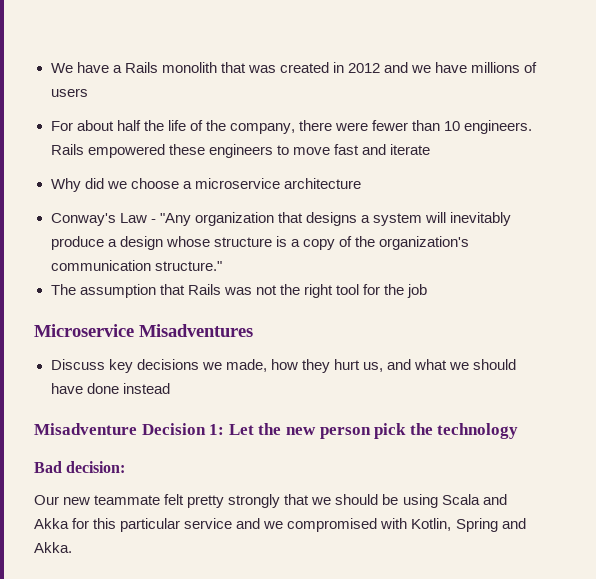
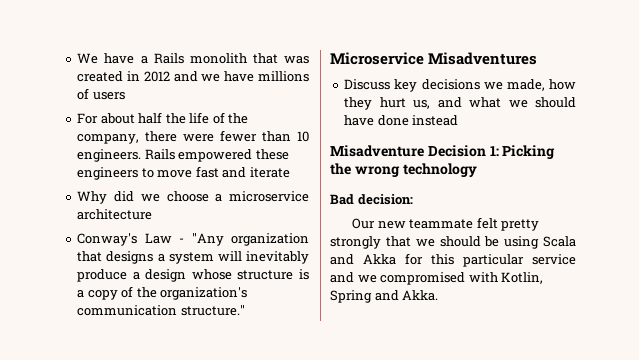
- The assumption that Rails was not the right tool for the job
- Misadventure Decision 1: Let the new person pick the technology
+ Misadventure Decision 1: Picking the wrong technology

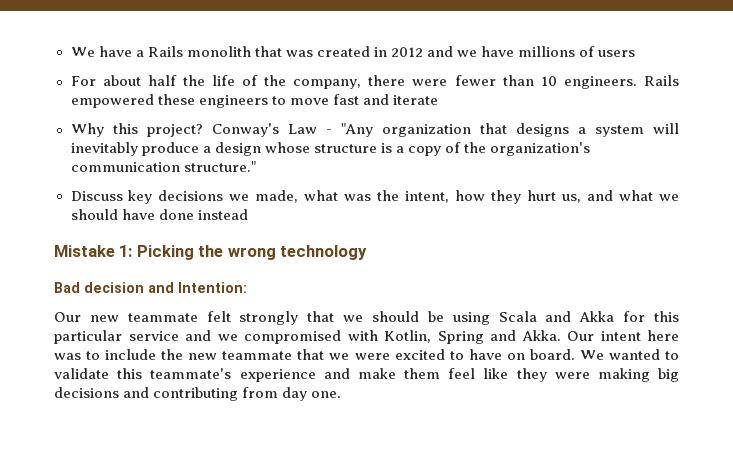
- Why did we choose a microservice architecture
- Conway's Law - "Any organization that designs a system will inevitably produce a design whose structure is a copy of the organization's communication structure."
+ Why this project? Conway's Law - "Any organization that designs a system will inevitably produce a design whose structure is a copy of the organization's communication structure."
- Microservice Misadventures
- Discuss key decisions we made, how they hurt us, and what we should have done instead
+ Discuss key decisions we made, what was the intent, how they hurt us, and what we should have done instead
- Misadventure Decision 1: Picking the wrong technology
+ Mistake 1: Picking the wrong technology
- Bad decision:
+ Bad decision and Intention:
- Our new teammate felt pretty strongly that we should be using Scala and Akka for this particular service and we compromised with Kotlin, Spring and Akka.
+ Our new teammate felt strongly that we should be using Scala and Akka for this particular service and we compromised with Kotlin, Spring and Akka.
+ Our intent here was to include the new teammate that we were excited to have on board. We wanted to validate this teammate's experience and make them feel like they were making big decisions and contributing from day one.

